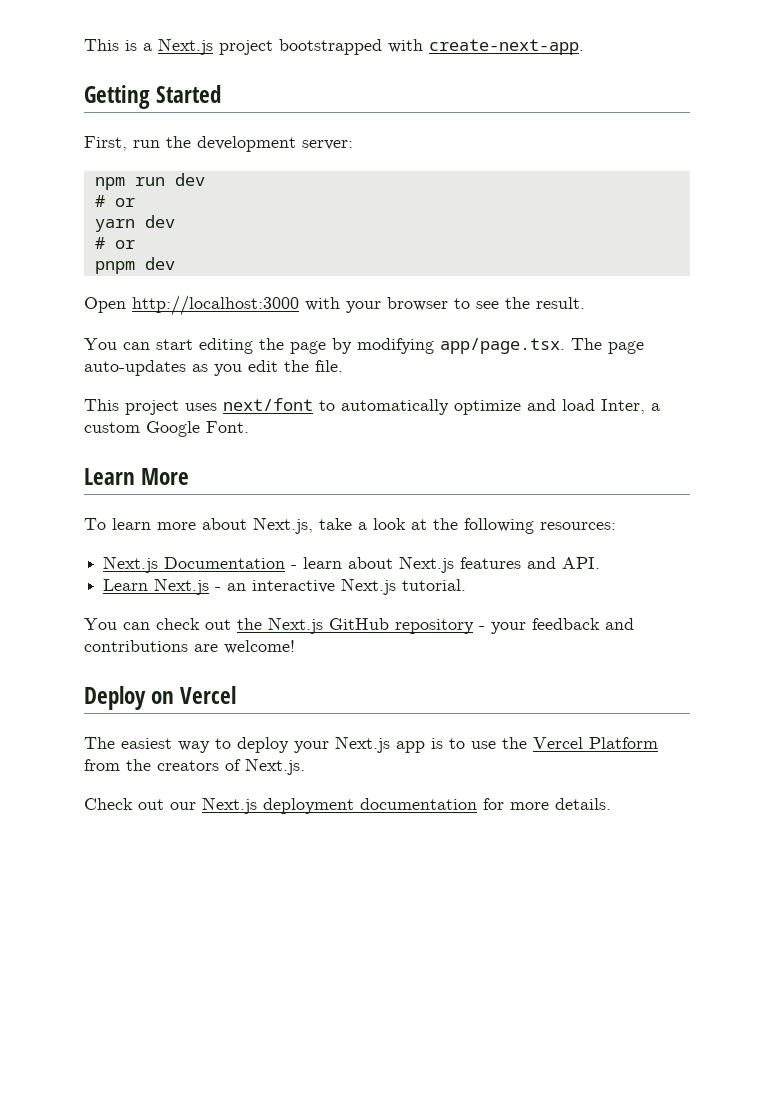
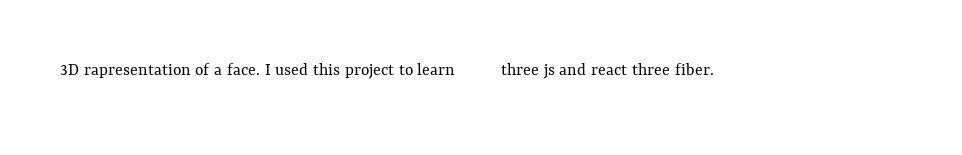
- This is a Next.js project bootstrapped with create-next-app.
- Getting Started
- First, run the development server:
- npm run dev
- # or
- yarn dev
- # or
- pnpm dev
- Open http://localhost:3000 with your browser to see the result.
- You can start editing the page by modifying app/page.tsx. The page auto-updates as you edit the file.
- This project uses next/font to automatically optimize and load Inter, a custom Google Font.
- Learn More
- To learn more about Next.js, take a look at the following resources:
- Next.js Documentation - learn about Next.js features and API.
- Learn Next.js - an interactive Next.js tutorial.
- You can check out the Next.js GitHub repository - your feedback and contributions are welcome!
- Deploy on Vercel
- The easiest way to deploy your Next.js app is to use the Vercel Platform from the creators of Next.js.
- Check out our Next.js deployment documentation for more details.
+ 3D rapresentation of a face. I used this project to learn three js and react three fiber.

